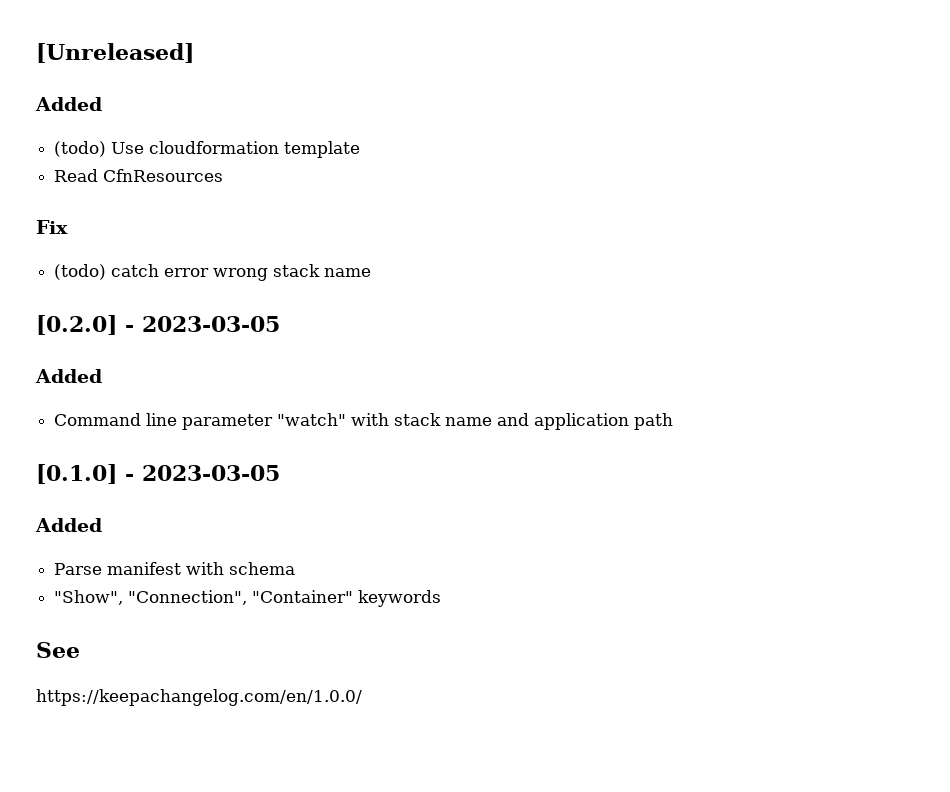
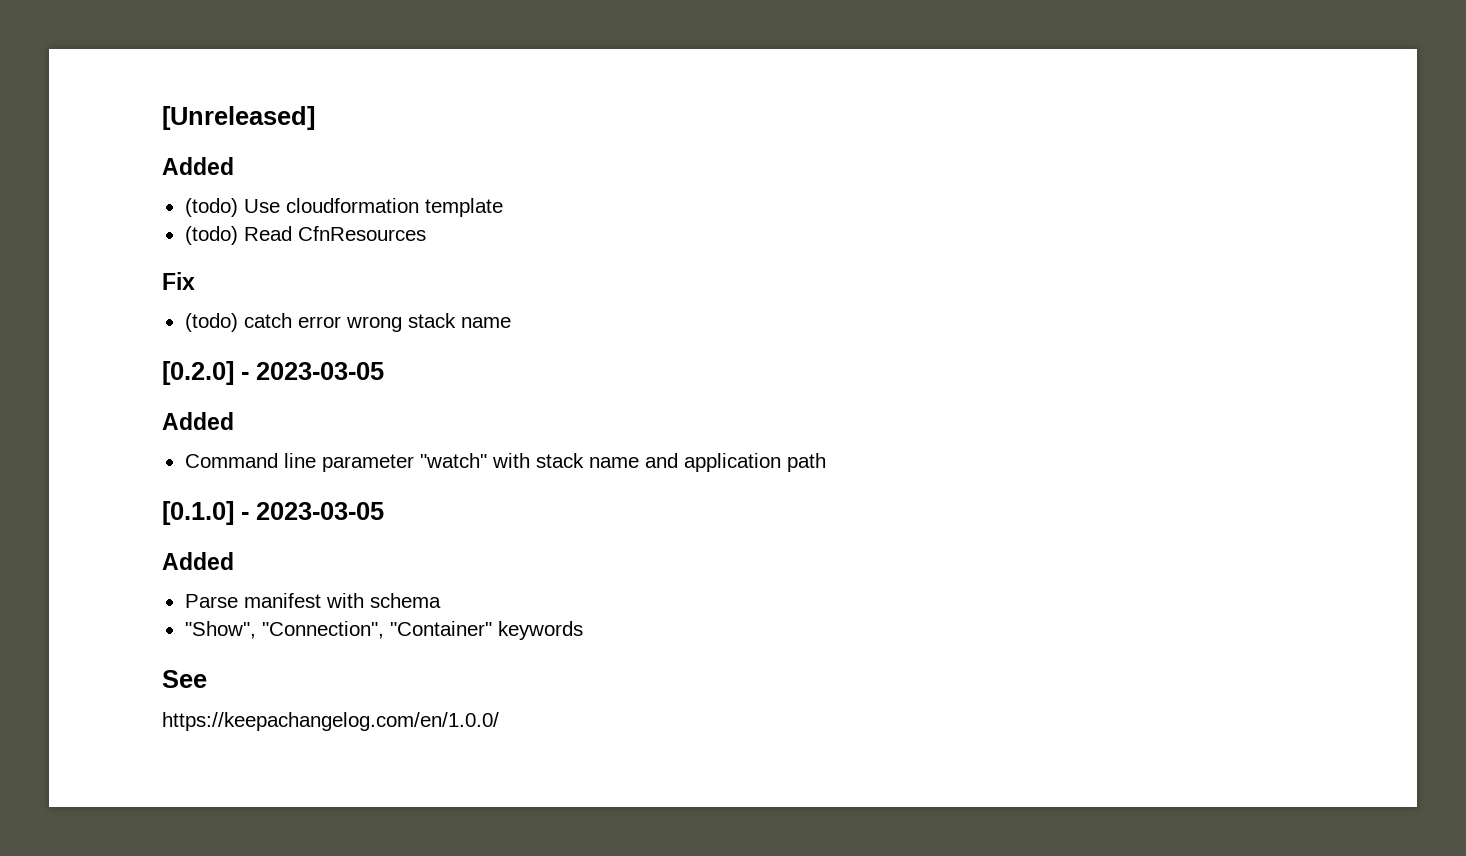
- Read CfnResources
+ (todo) Read CfnResources

